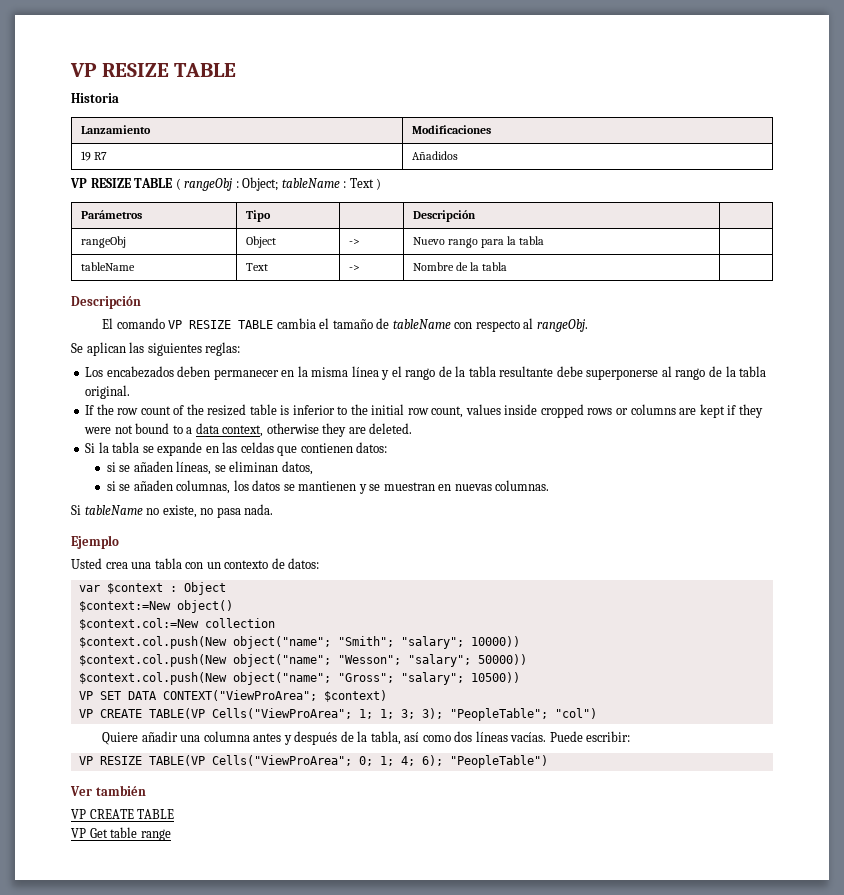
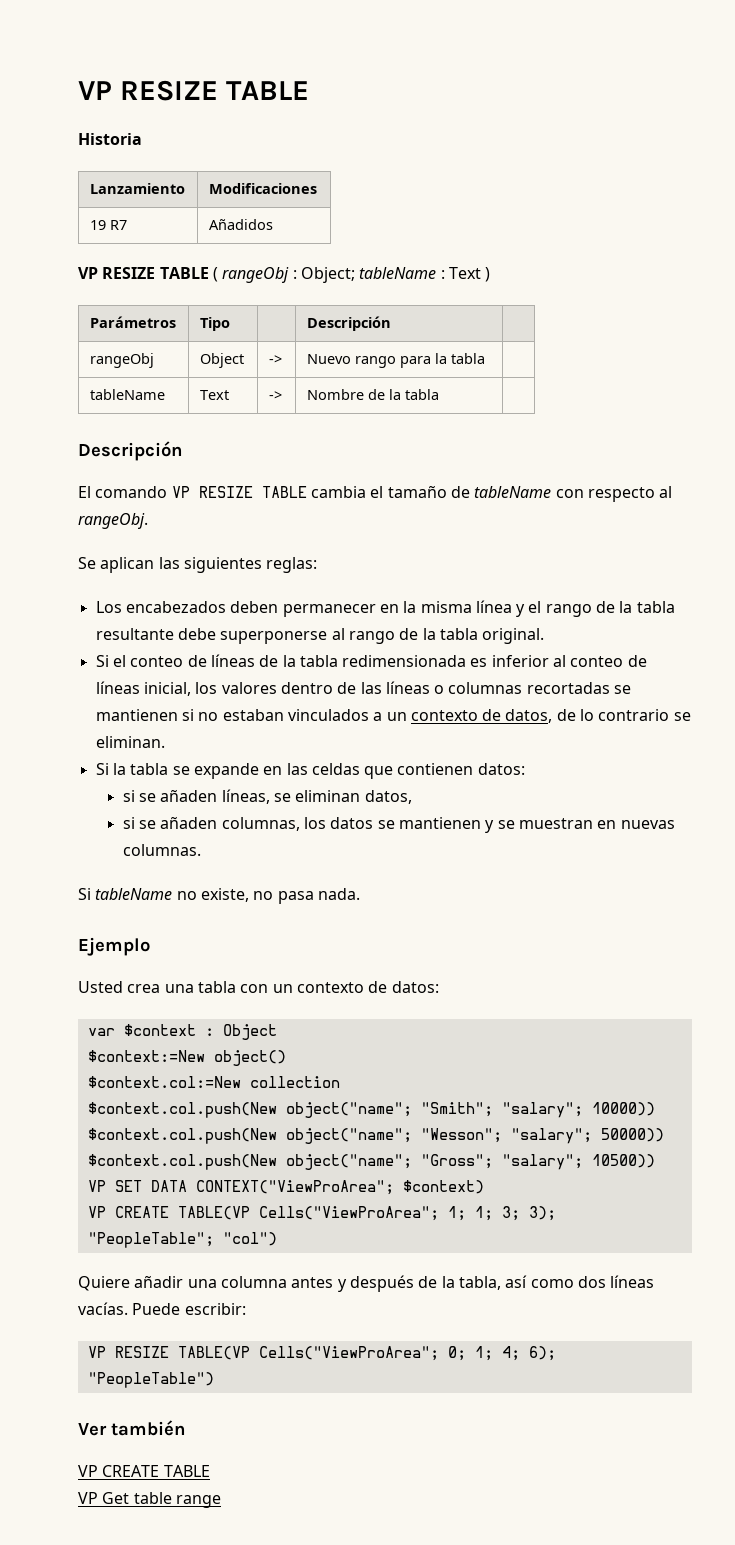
- If the row count of the resized table is inferior to the initial row count, values inside cropped rows or columns are kept if they were not bound to a data context, otherwise they are deleted.
+ Si el conteo de líneas de la tabla redimensionada es inferior al conteo de líneas inicial, los valores dentro de las líneas o columnas recortadas se mantienen si no estaban vinculados a un contexto de datos, de lo contrario se eliminan.

